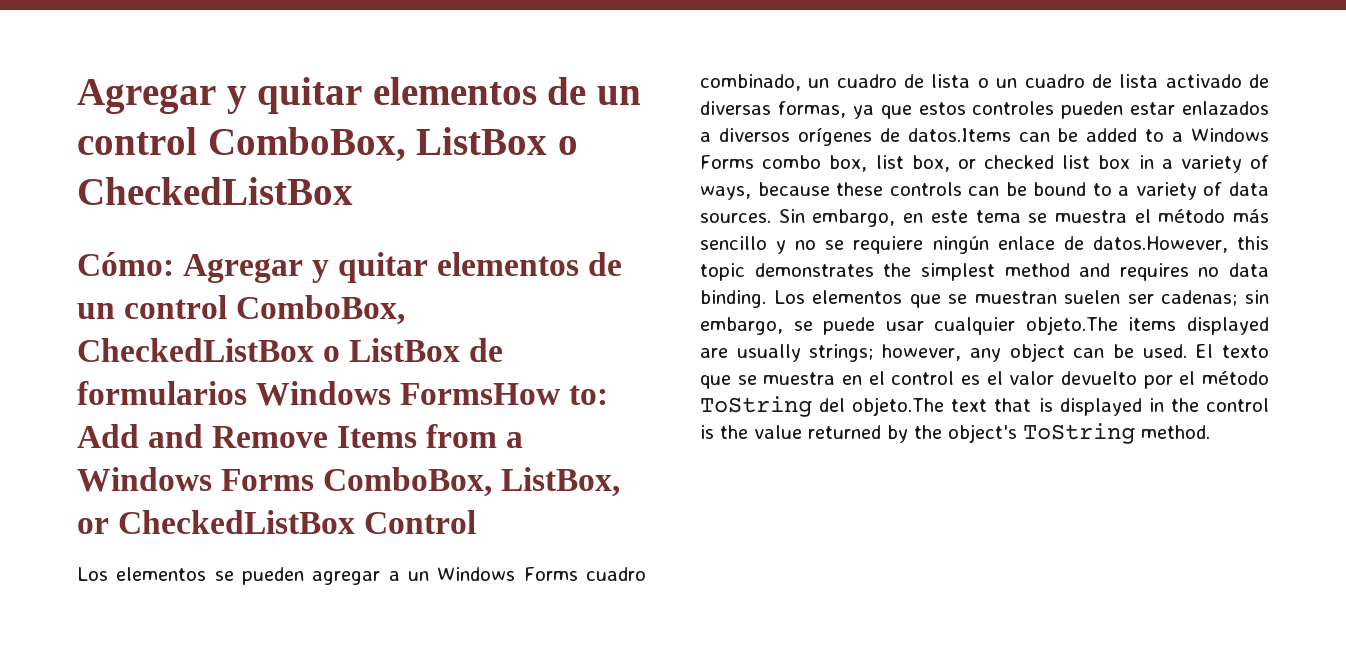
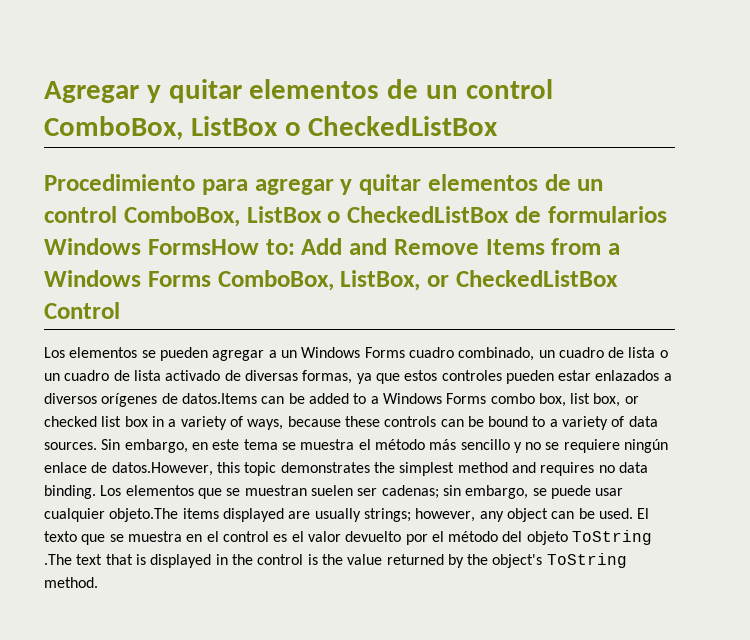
- Cómo: Agregar y quitar elementos de un control ComboBox, CheckedListBox o ListBox de formularios Windows FormsHow to: Add and Remove Items from a Windows Forms ComboBox, ListBox, or CheckedListBox Control
+ Procedimiento para agregar y quitar elementos de un control ComboBox, ListBox o CheckedListBox de formularios Windows FormsHow to: Add and Remove Items from a Windows Forms ComboBox, ListBox, or CheckedListBox Control
- El texto que se muestra en el control es el valor devuelto por el método ToString del objeto.The text that is displayed in the control is the value returned by the object's ToString method.
+ El texto que se muestra en el control es el valor devuelto por el método del objeto ToString .The text that is displayed in the control is the value returned by the object's ToString method.

